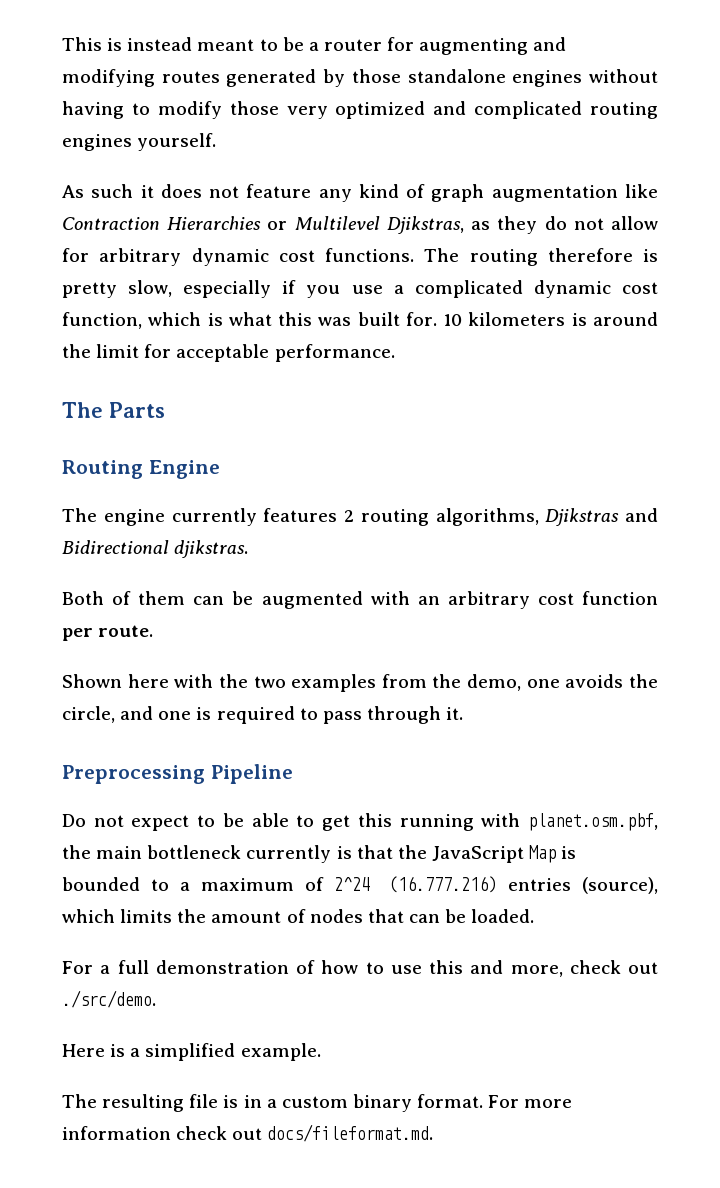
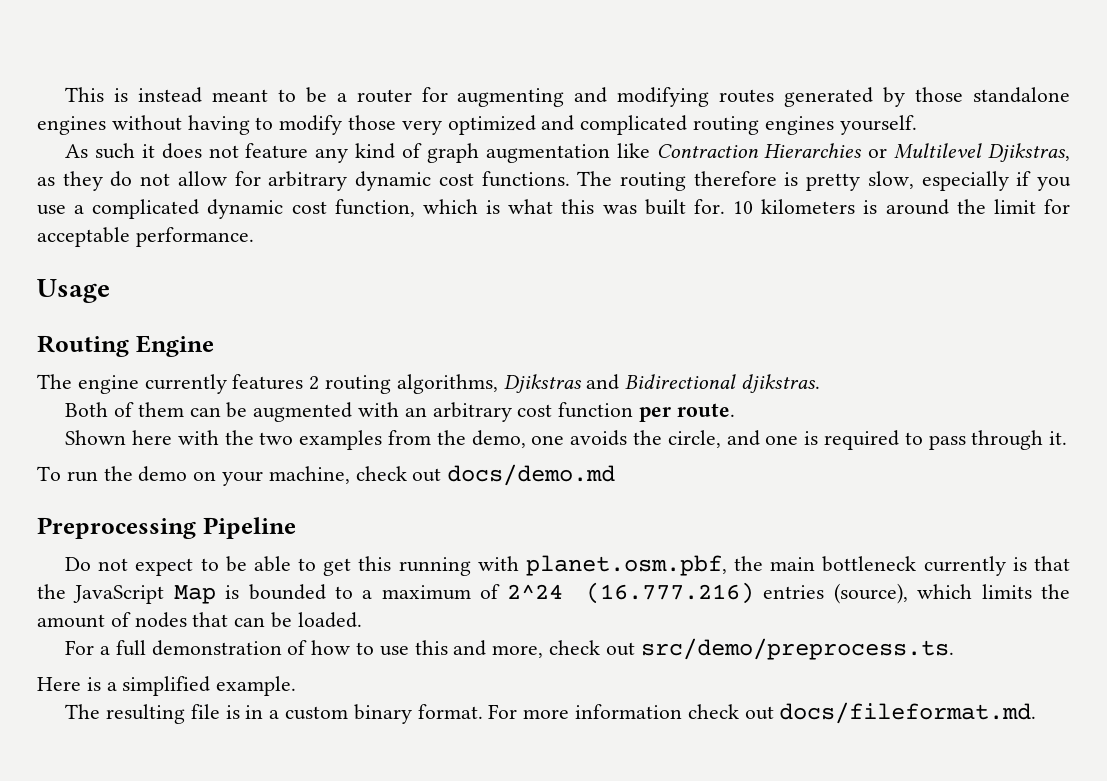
- The Parts
+ Usage
+ To run the demo on your machine, check out docs/demo.md
- For a full demonstration of how to use this and more, check out ./src/demo.
+ For a full demonstration of how to use this and more, check out src/demo/preprocess.ts.

